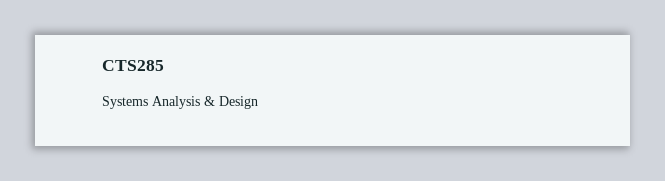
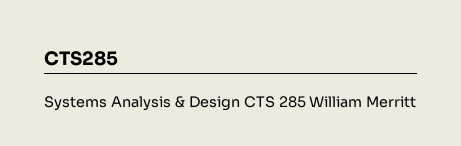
- Systems Analysis & Design
+ Systems Analysis & Design CTS 285 William Merritt

